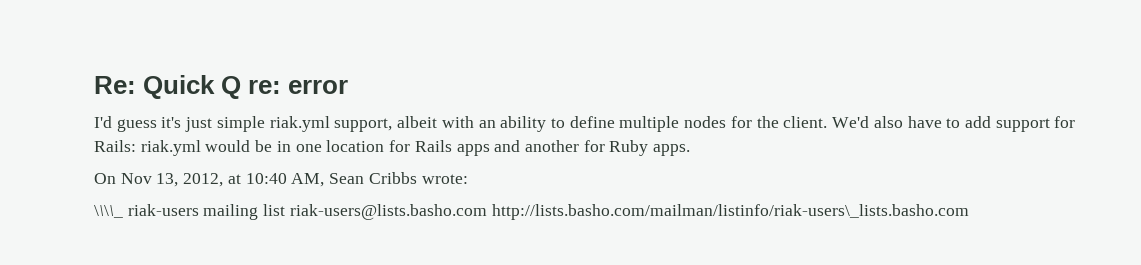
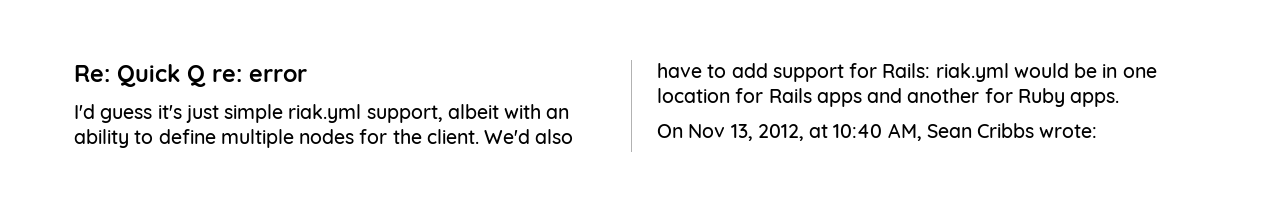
- \\\\_ riak-users mailing list riak-users@lists.basho.com http://lists.basho.com/mailman/listinfo/riak-users\_lists.basho.com

